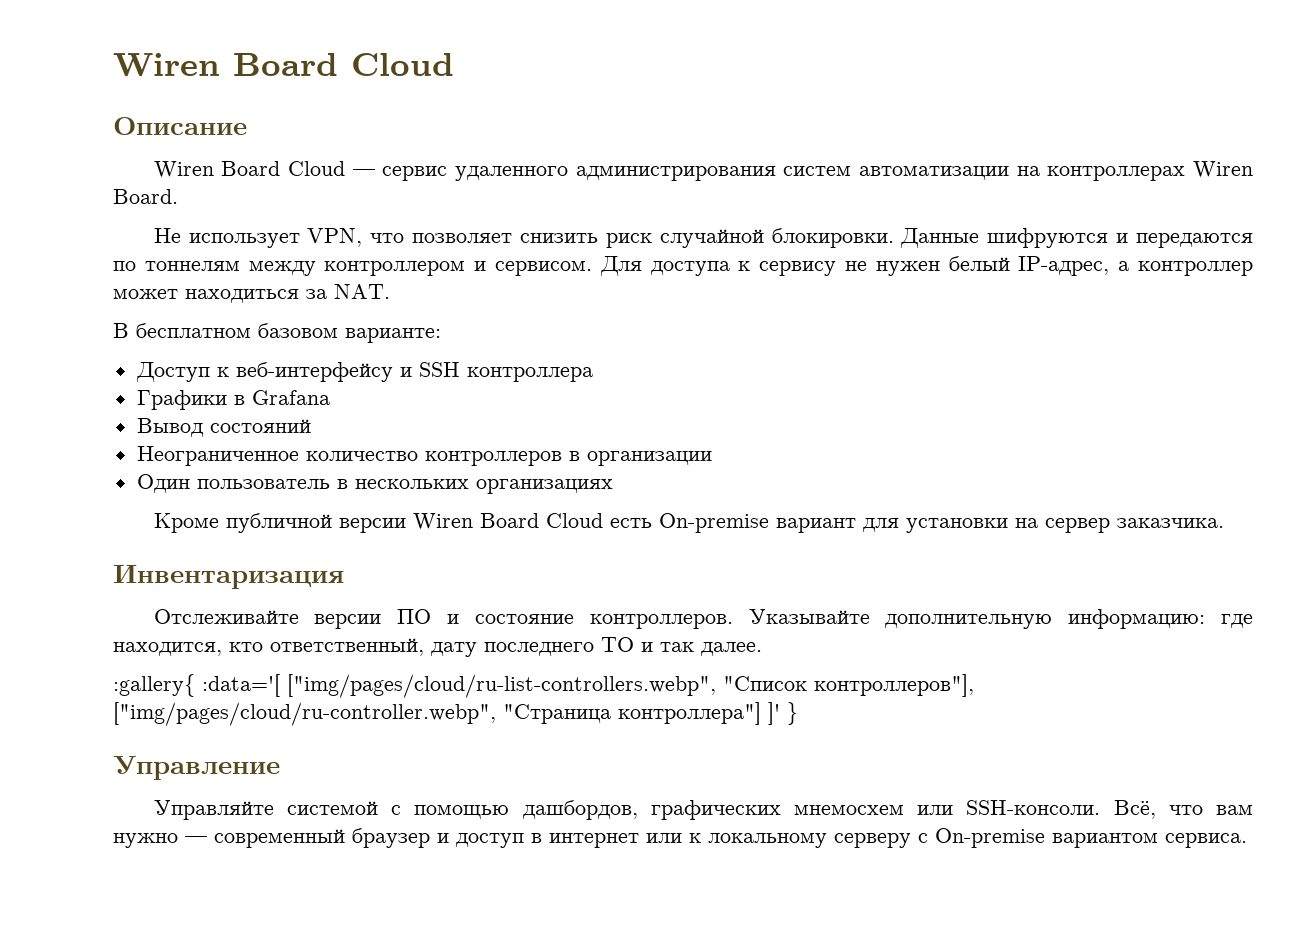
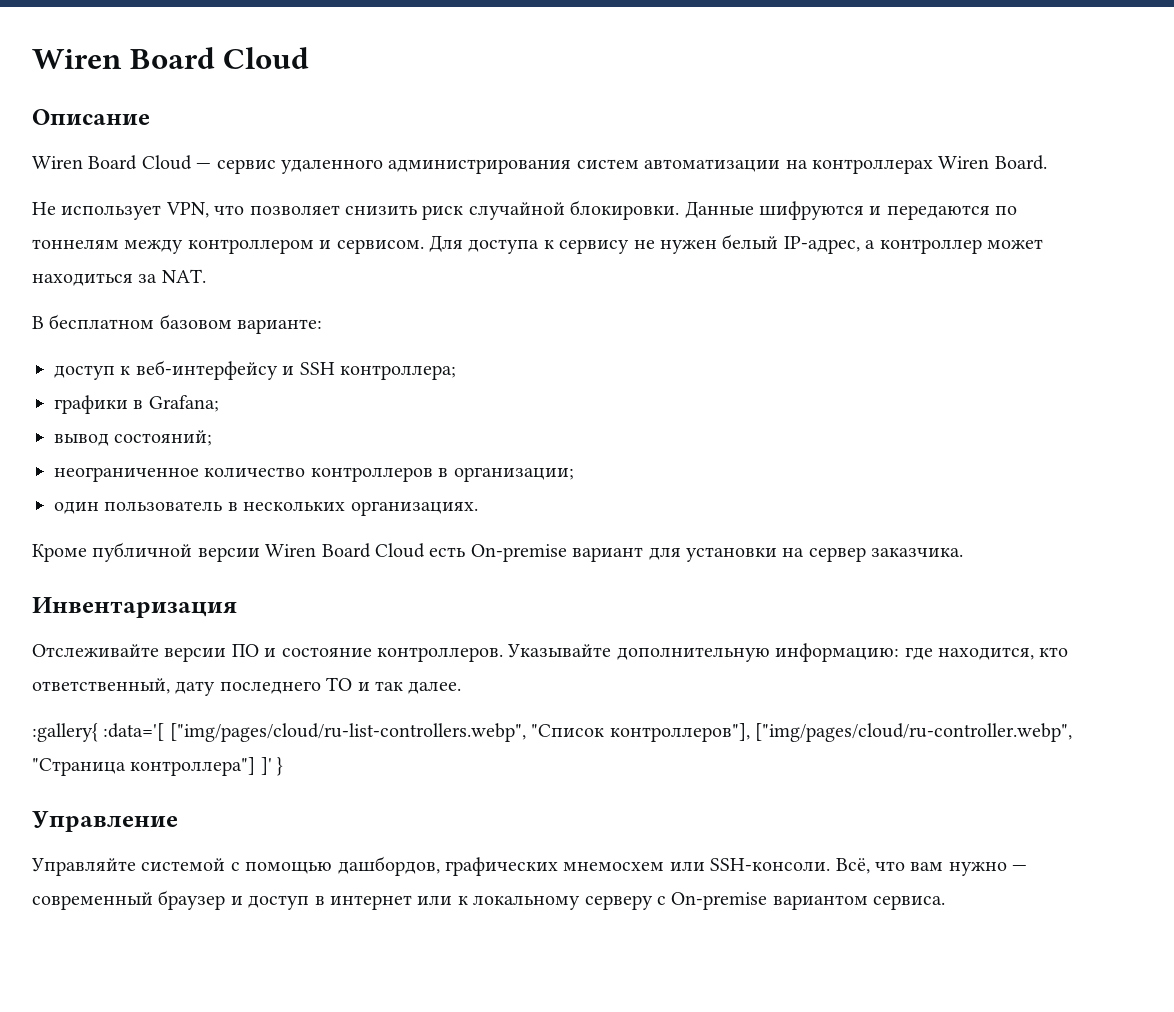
- Доступ к веб-интерфейсу и SSH контроллера
- Графики в Grafana
- Вывод состояний
- Неограниченное количество контроллеров в организации
- Один пользователь в нескольких организациях
+ доступ к веб-интерфейсу и SSH контроллера;
+ графики в Grafana;
+ вывод состояний;
+ неограниченное количество контроллеров в организации;
+ один пользователь в нескольких организациях.

